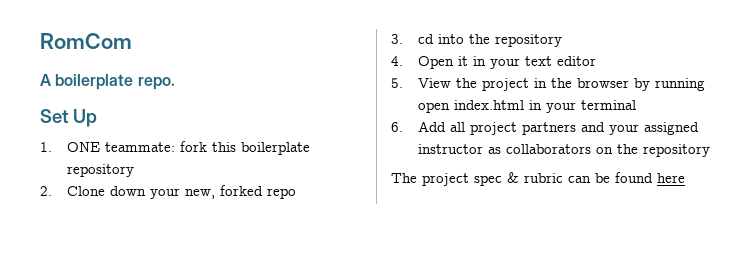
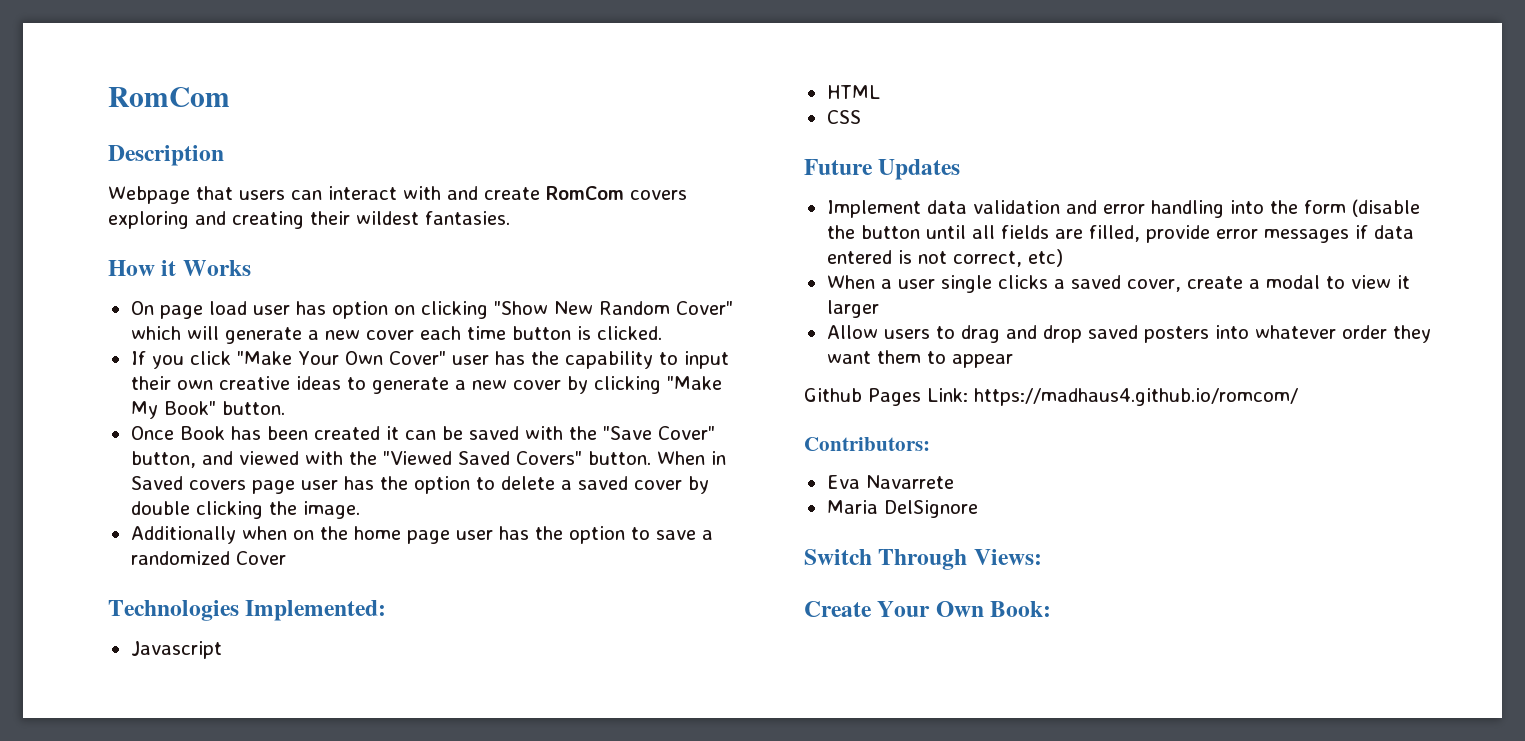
- A boilerplate repo.
- Set Up
- 1. ONE teammate: fork this boilerplate repository
- 2. Clone down your new, forked repo
- 3. cd into the repository
- 4. Open it in your text editor
- 5. View the project in the browser by running open index.html in your terminal
- 6. Add all project partners and your assigned instructor as collaborators on the repository
- The project spec & rubric can be found here
+ Description
+ Webpage that users can interact with and create RomCom covers exploring and creating their wildest fantasies.
+ How it Works
+ On page load user has option on clicking "Show New Random Cover" which will generate a new cover each time button is clicked.
+ If you click "Make Your Own Cover" user has the capability to input their own creative ideas to generate a new cover by clicking "Make My Book" button.
+ Once Book has been created it can be saved with the "Save Cover" button, and viewed with the "Viewed Saved Covers" button. When in Saved covers page user has the option to delete a saved cover by double clicking the image.
+ Additionally when on the home page user has the option to save a randomized Cover
+ Technologies Implemented:
+ Javascript
+ HTML
+ CSS
+ Future Updates
+ Implement data validation and error handling into the form (disable the button until all fields are filled, provide error messages if data entered is not correct, etc)
+ When a user single clicks a saved cover, create a modal to view it larger
+ Allow users to drag and drop saved posters into whatever order they want them to appear
+ Github Pages Link: https://madhaus4.github.io/romcom/
+ Contributors:
+ Eva Navarrete
+ Maria DelSignore
+ Switch Through Views:
+ Create Your Own Book:

